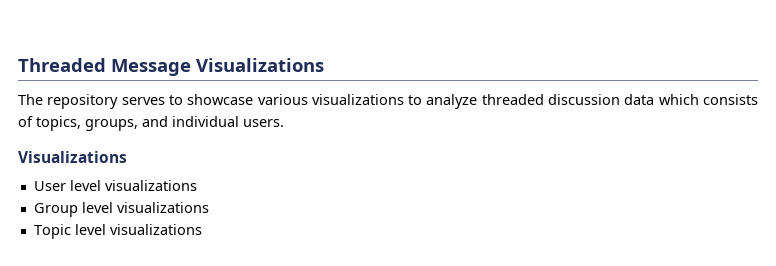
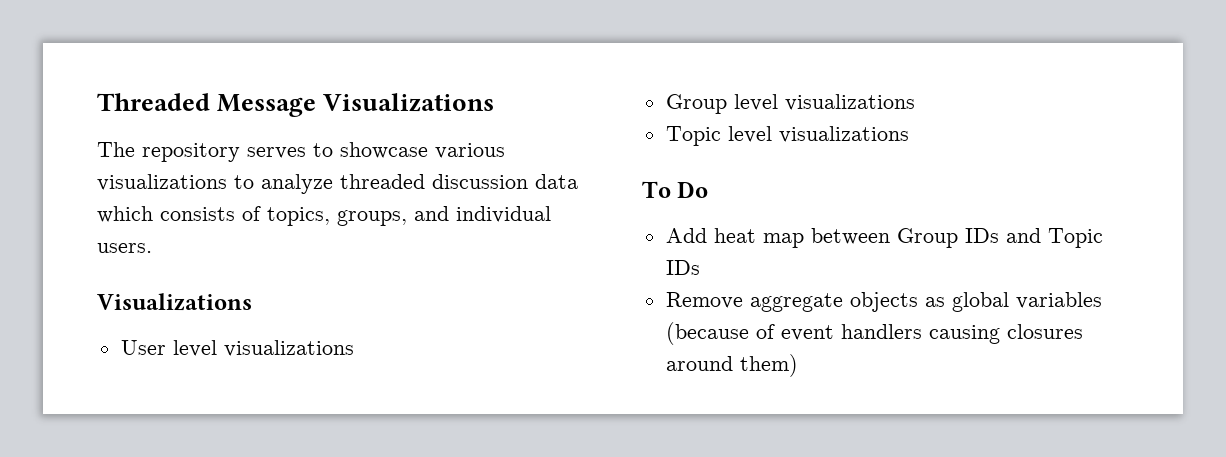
+ To Do
+ Add heat map between Group IDs and Topic IDs
+ Remove aggregate objects as global variables (because of event handlers causing closures around them)

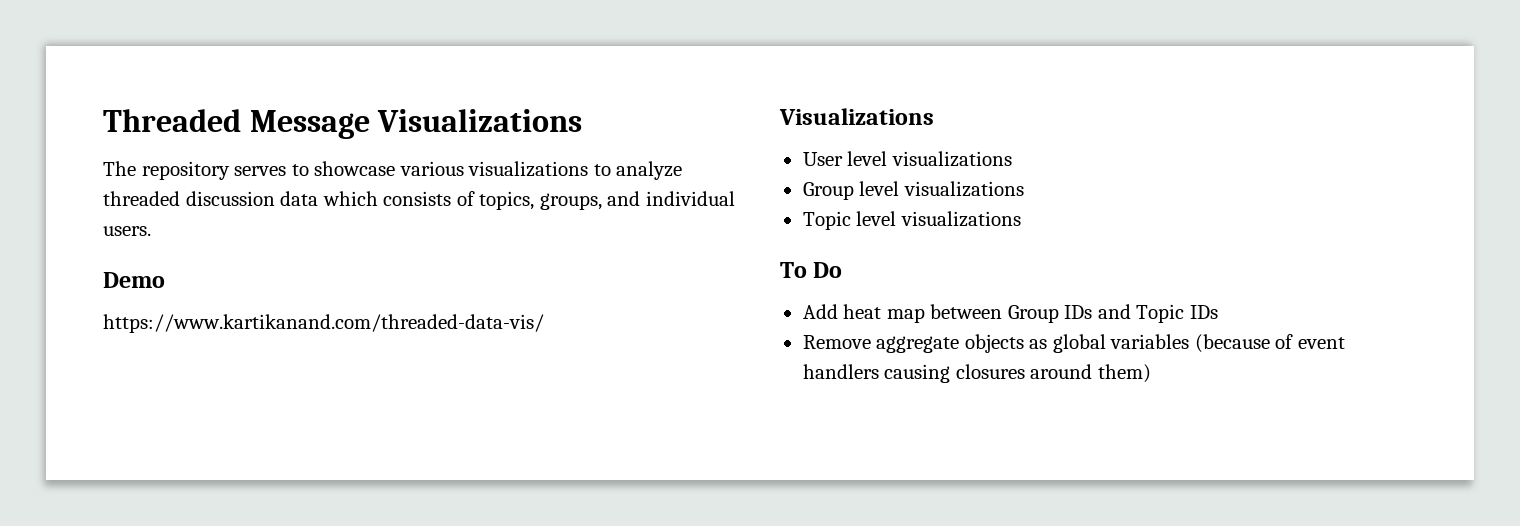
+ Demo
+ https://www.kartikanand.com/threaded-data-vis/

